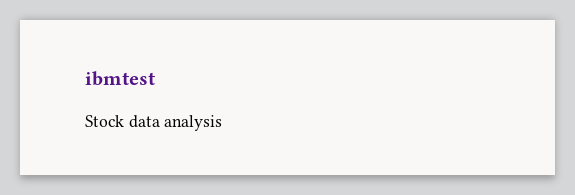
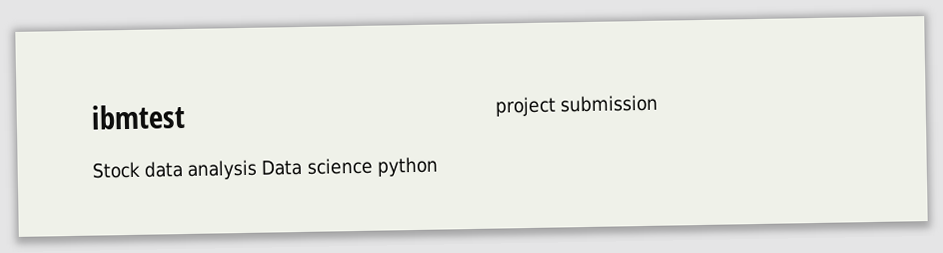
- Stock data analysis
+ Stock data analysis Data science python project submission

